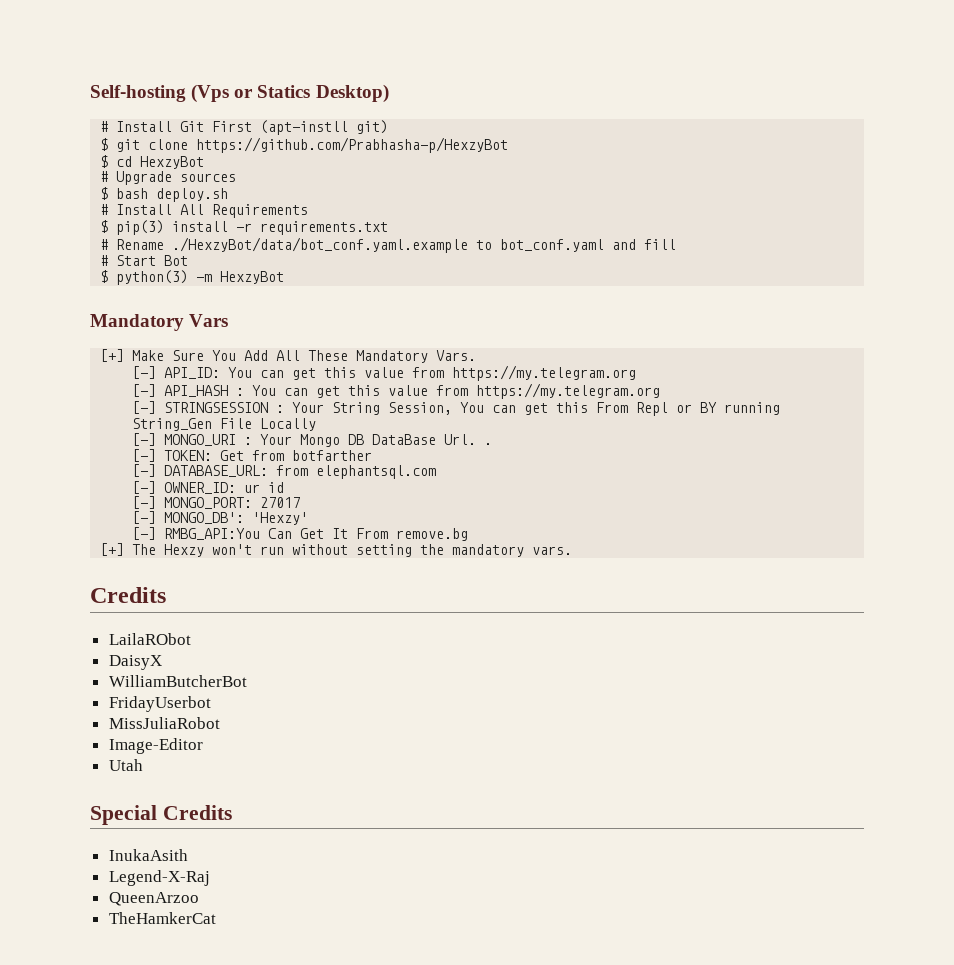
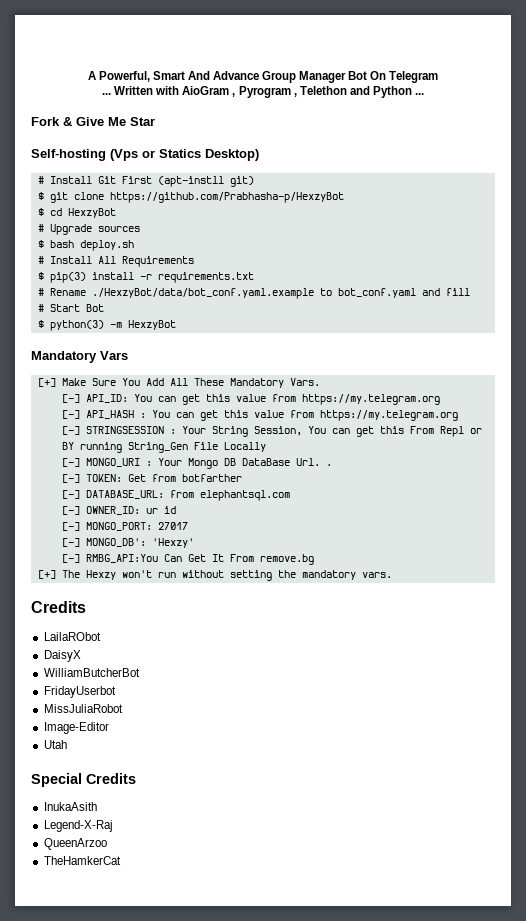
+ A Powerful, Smart And Advance Group Manager Bot On Telegram
+ ... Written with AioGram , Pyrogram , Telethon and Python ...
+ Fork & Give Me Star

